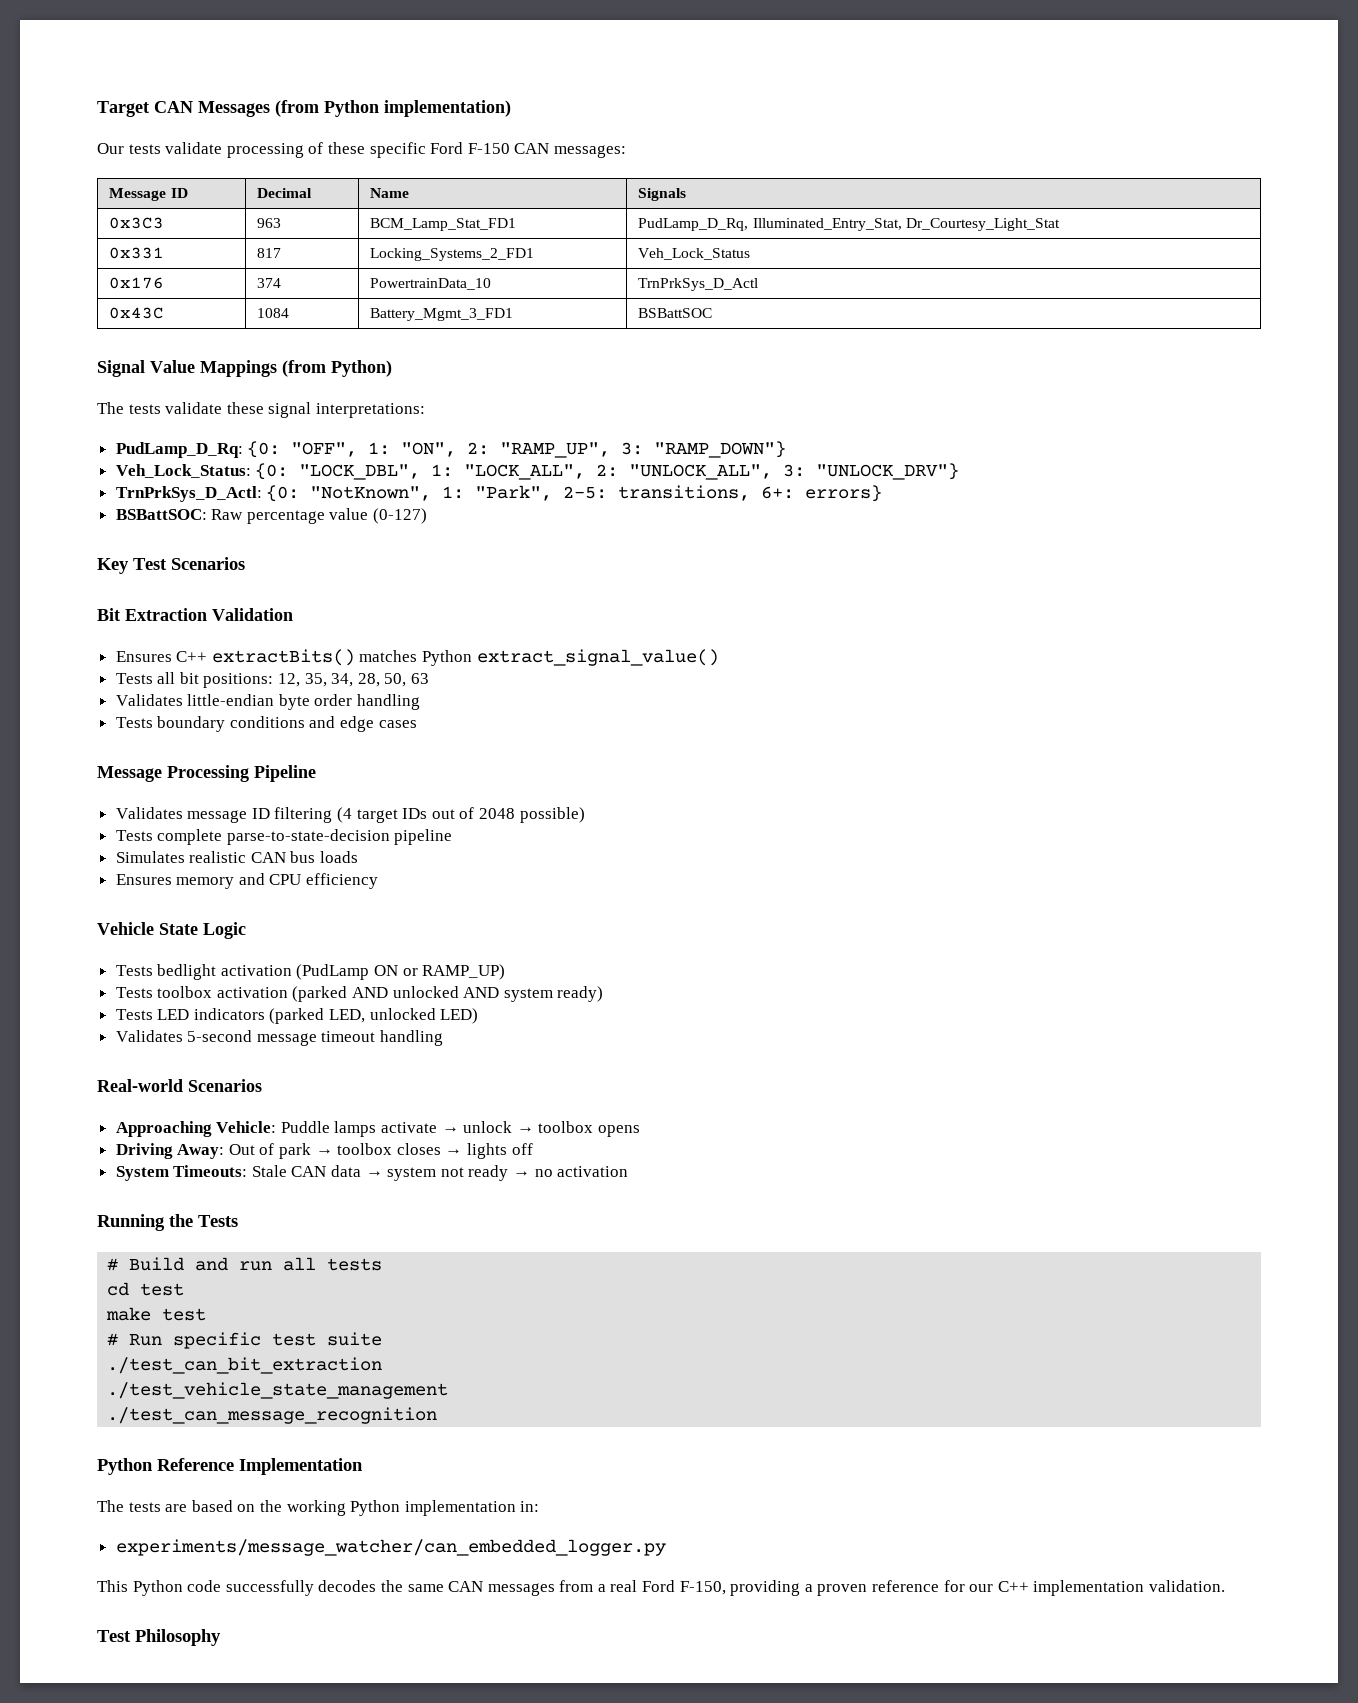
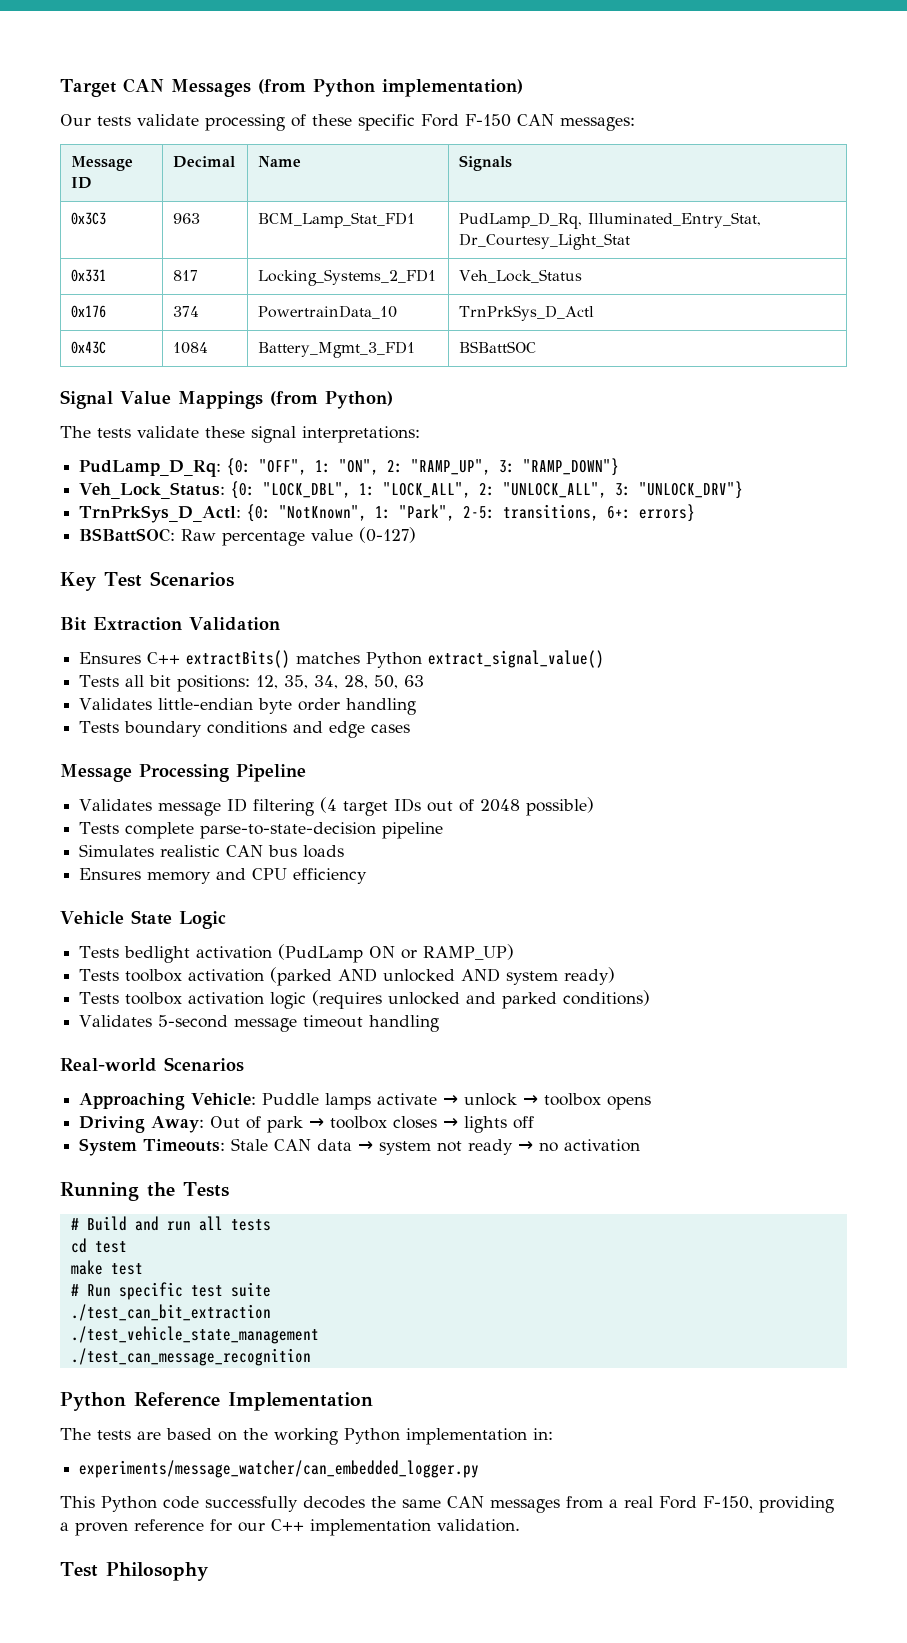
- Tests LED indicators (parked LED, unlocked LED)
+ Tests toolbox activation logic (requires unlocked and parked conditions)

